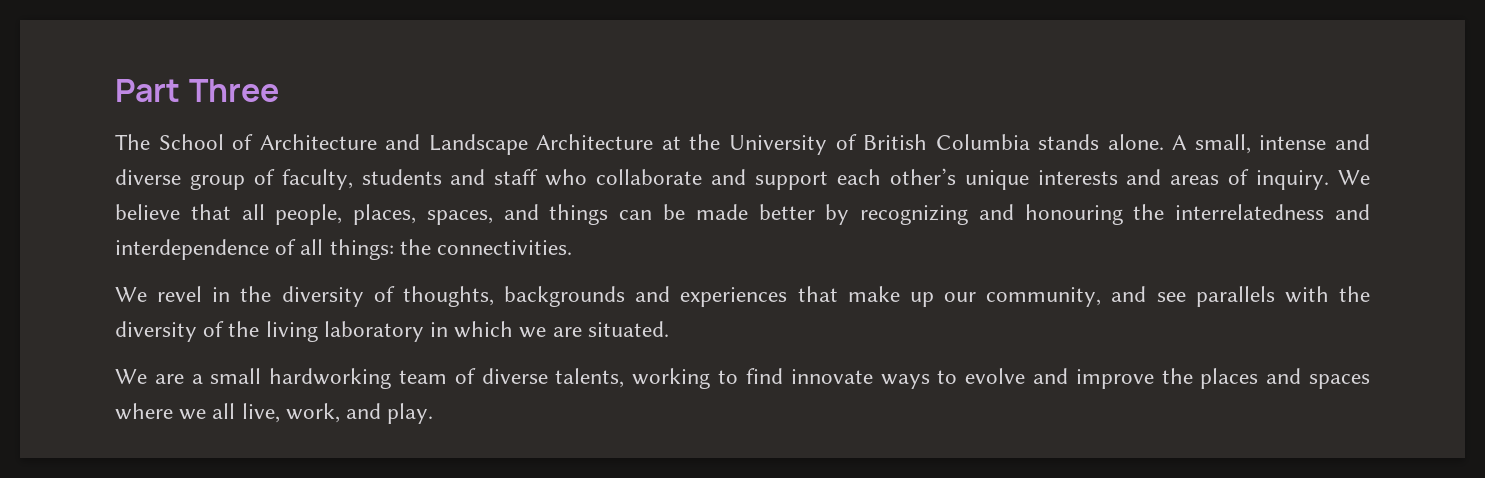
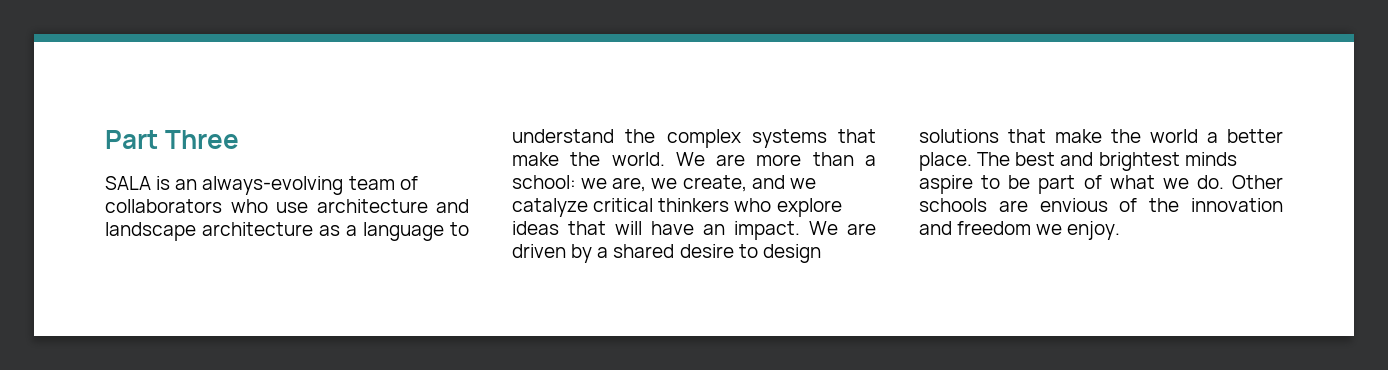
- The School of Architecture and Landscape Architecture at the University of British Columbia stands alone. A small, intense and diverse group of faculty, students and staff who collaborate and support each other’s unique interests and areas of inquiry. We believe that all people, places, spaces, and things can be made better by recognizing and honouring the interrelatedness and interdependence of all things: the connectivities.
- We revel in the diversity of thoughts, backgrounds and experiences that make up our community, and see parallels with the diversity of the living laboratory in which we are situated.
- We are a small hardworking team of diverse talents, working to find innovate ways to evolve and improve the places and spaces where we all live, work, and play.
+ SALA is an always-evolving team of collaborators who use architecture and landscape architecture as a language to understand the complex systems that make the world. We are more than a school: we are, we create, and we catalyze critical thinkers who explore ideas that will have an impact. We are driven by a shared desire to design solutions that make the world a better place. The best and brightest minds aspire to be part of what we do. Other schools are envious of the innovation and freedom we enjoy.

